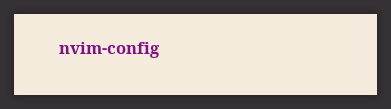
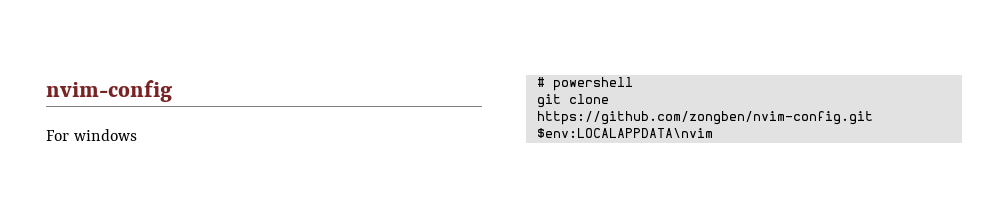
+ For windows
+ # powershell
+ git clone https://github.com/zongben/nvim-config.git $env:LOCALAPPDATA\nvim

